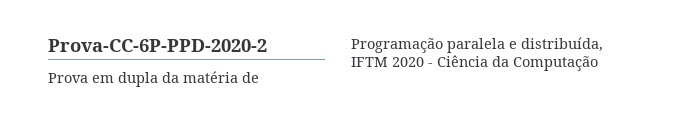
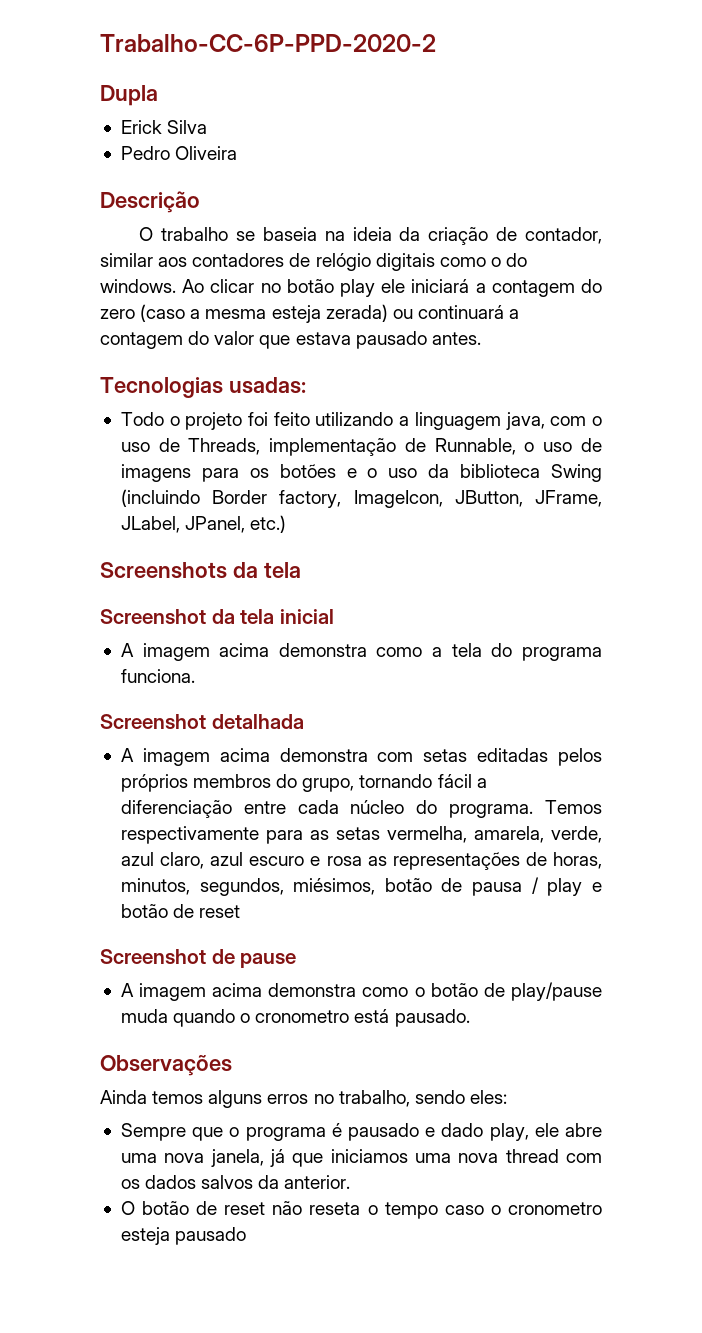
- Prova-CC-6P-PPD-2020-2
- Prova em dupla da matéria de Programação paralela e distribuída, IFTM 2020 - Ciência da Computação
+ Trabalho-CC-6P-PPD-2020-2
+ Dupla
+ Erick Silva
+ Pedro Oliveira
+ Descrição
+ O trabalho se baseia na ideia da criação de contador, similar aos contadores de relógio digitais como o do windows. Ao clicar no botão play ele iniciará a contagem do zero (caso a mesma esteja zerada) ou continuará a contagem do valor que estava pausado antes.
+ Tecnologias usadas:
+ Todo o projeto foi feito utilizando a linguagem java, com o uso de Threads, implementação de Runnable, o uso de imagens para os botões e o uso da biblioteca Swing (incluindo Border factory, ImageIcon, JButton, JFrame, JLabel, JPanel, etc.)
+ Screenshots da tela
+ Screenshot da tela inicial
+ A imagem acima demonstra como a tela do programa funciona.
+ Screenshot detalhada
+ A imagem acima demonstra com setas editadas pelos próprios membros do grupo, tornando fácil a diferenciação entre cada núcleo do programa. Temos respectivamente para as setas vermelha, amarela, verde, azul claro, azul escuro e rosa as representações de horas, minutos, segundos, miésimos, botão de pausa / play e botão de reset
+ Screenshot de pause
+ A imagem acima demonstra como o botão de play/pause muda quando o cronometro está pausado.
+ Observações
+ Ainda temos alguns erros no trabalho, sendo eles:
+ Sempre que o programa é pausado e dado play, ele abre uma nova janela, já que iniciamos uma nova thread com os dados salvos da anterior.
+ O botão de reset não reseta o tempo caso o cronometro esteja pausado

